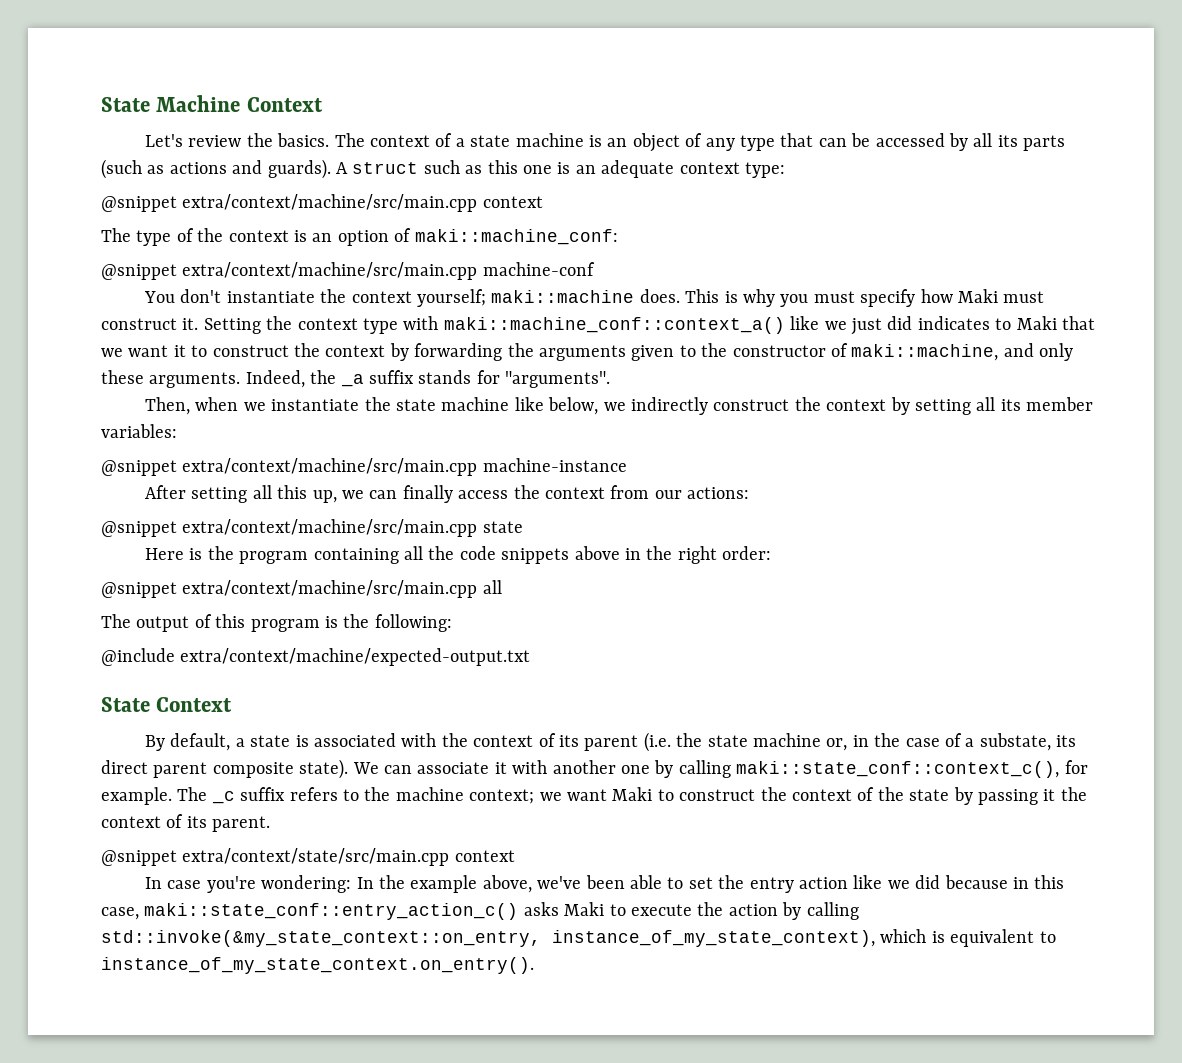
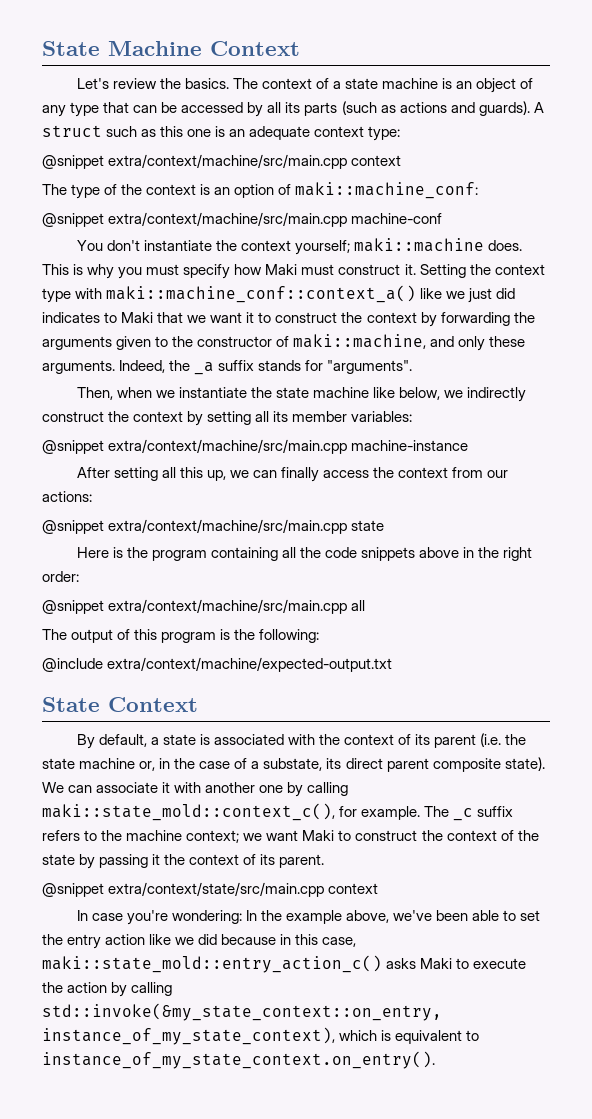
- We can associate it with another one by calling maki::state_conf::context_c(), for example.
+ We can associate it with another one by calling maki::state_mold::context_c(), for example.
- In case you're wondering: In the example above, we've been able to set the entry action like we did because in this case, maki::state_conf::entry_action_c() asks Maki to execute the action by calling std::invoke(&my_state_context::on_entry, instance_of_my_state_context), which is equivalent to instance_of_my_state_context.on_entry().
+ In case you're wondering: In the example above, we've been able to set the entry action like we did because in this case, maki::state_mold::entry_action_c() asks Maki to execute the action by calling std::invoke(&my_state_context::on_entry, instance_of_my_state_context), which is equivalent to instance_of_my_state_context.on_entry().

